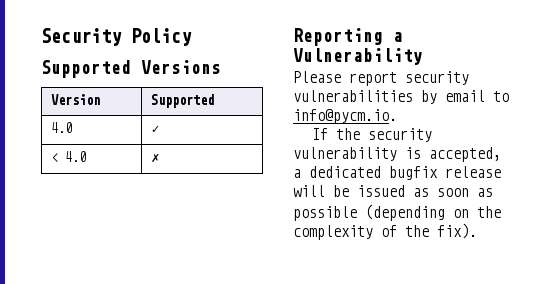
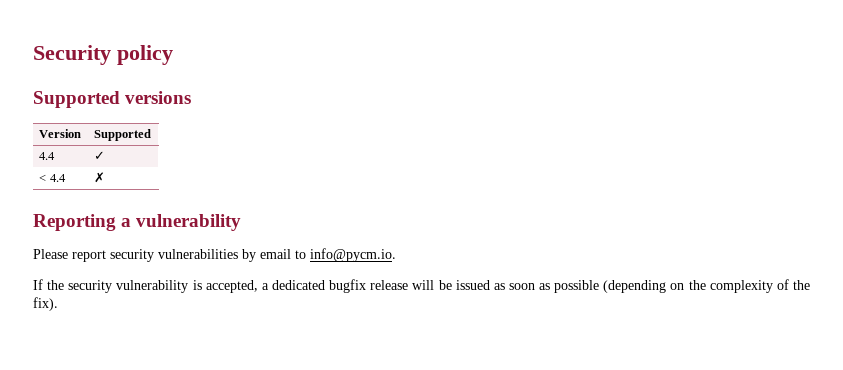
- Security Policy
- Supported Versions
+ Security policy
+ Supported versions
- 4.0 | ✓
+ 4.4 | ✓
- < 4.0 | ✗
+ < 4.4 | ✗
- Reporting a Vulnerability
+ Reporting a vulnerability

